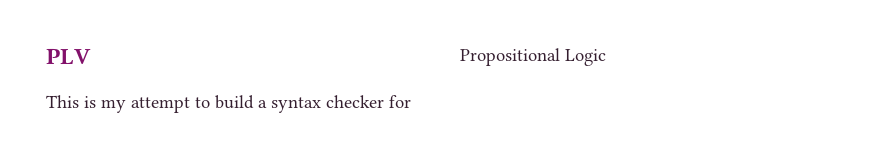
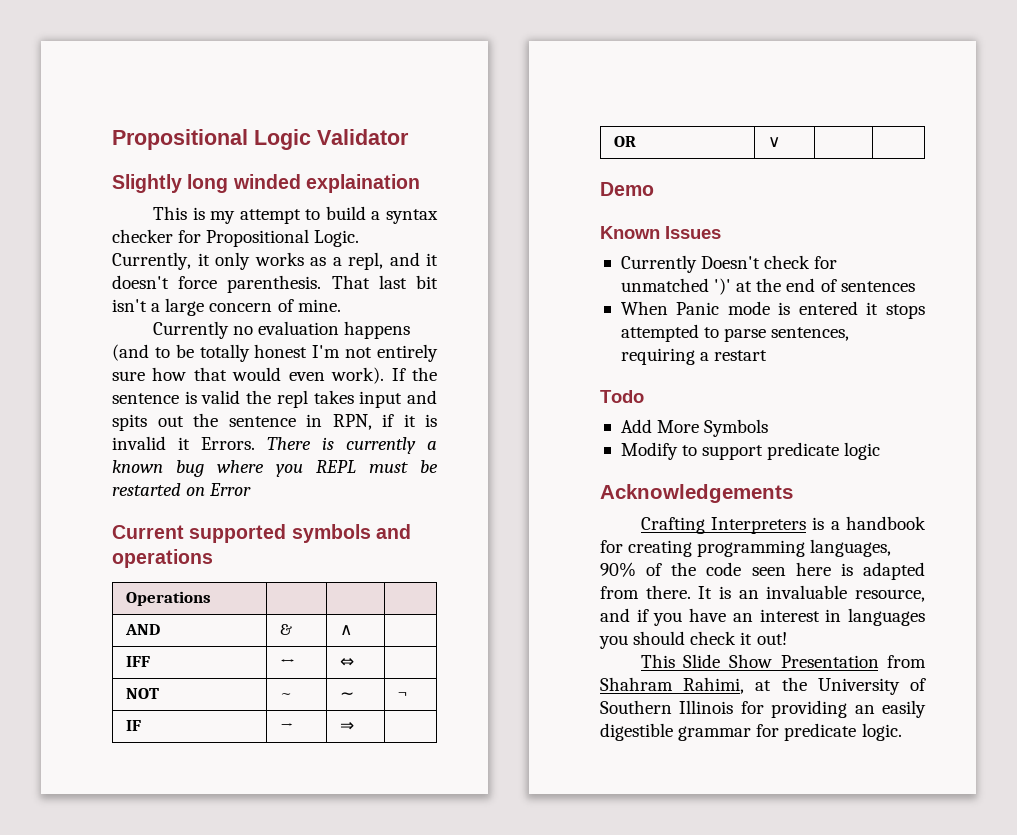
- PLV
+ Propositional Logic Validator
+ Slightly long winded explaination
- This is my attempt to build a syntax checker for Propositional Logic
+ This is my attempt to build a syntax checker for Propositional Logic. Currently, it only works as a repl, and it doesn't force parenthesis. That last bit isn't a large concern of mine.
+ Currently no evaluation happens (and to be totally honest I'm not entirely sure how that would even work). If the sentence is valid the repl takes input and spits out the sentence in RPN, if it is invalid it Errors. There is currently a known bug where you REPL must be restarted on Error
+ Current supported symbols and operations
+ Operations | | |
+ AND | & | ∧ |
+ IFF | ↔ | ⇔ |
+ NOT | ~ | ∼ | ¬
+ IF | → | ⇒ |
+ OR | ∨ | |
+ Demo
+ Known Issues
+ Currently Doesn't check for unmatched ')' at the end of sentences
+ When Panic mode is entered it stops attempted to parse sentences, requiring a restart
+ Todo
+ Add More Symbols
+ Modify to support predicate logic
+ Acknowledgements
+ Crafting Interpreters is a handbook for creating programming languages, 90% of the code seen here is adapted from there. It is an invaluable resource, and if you have an interest in languages you should check it out!
+ This Slide Show Presentation from Shahram Rahimi, at the University of Southern Illinois for providing an easily digestible grammar for predicate logic.

